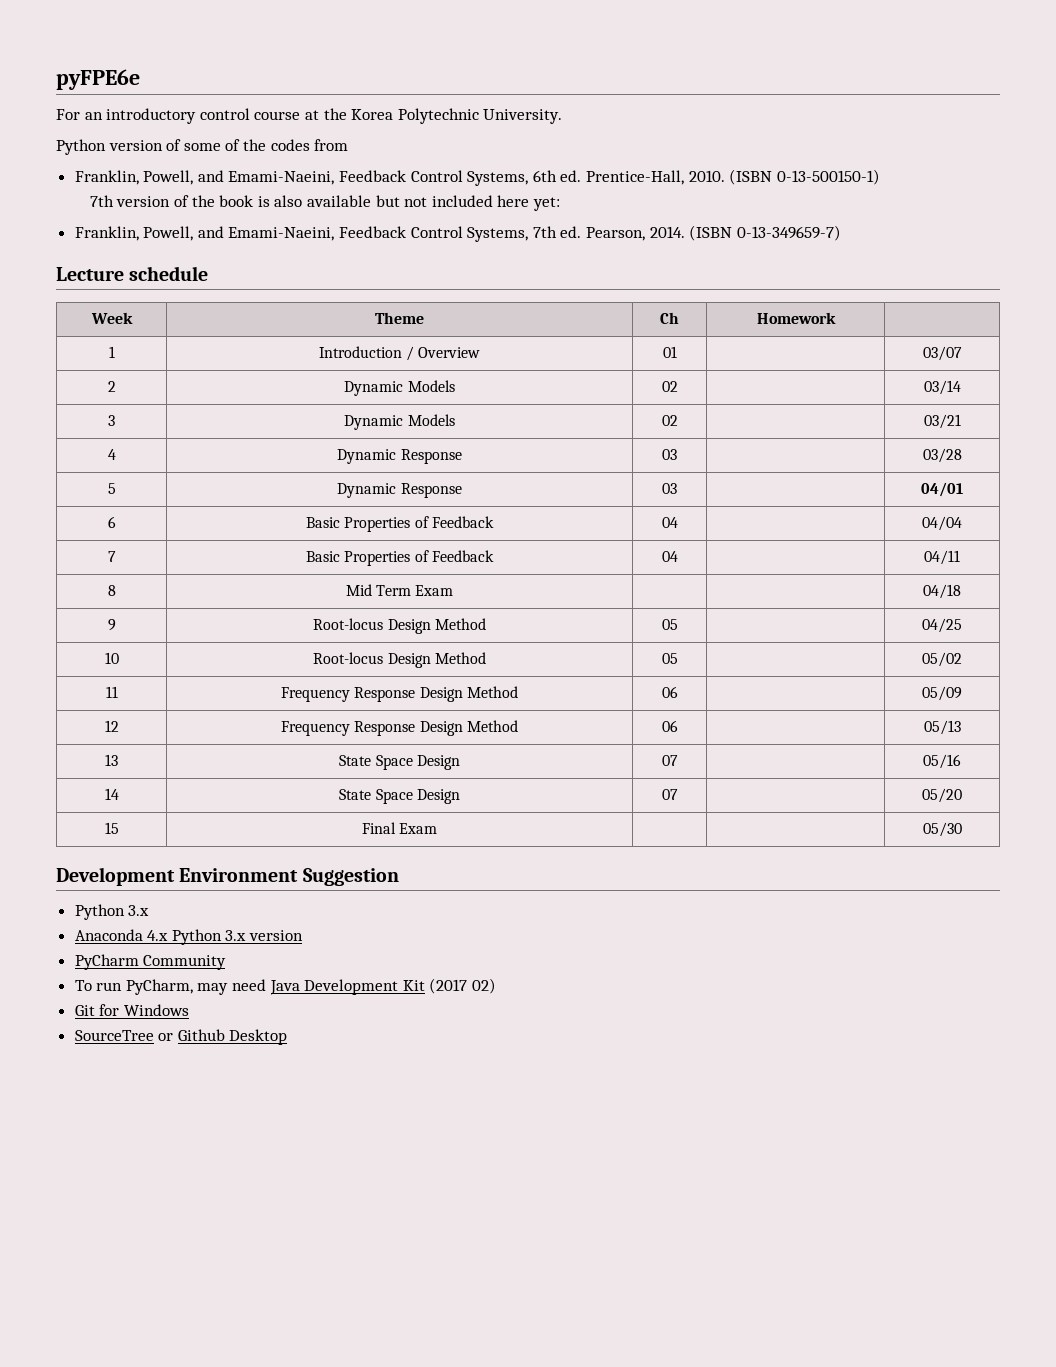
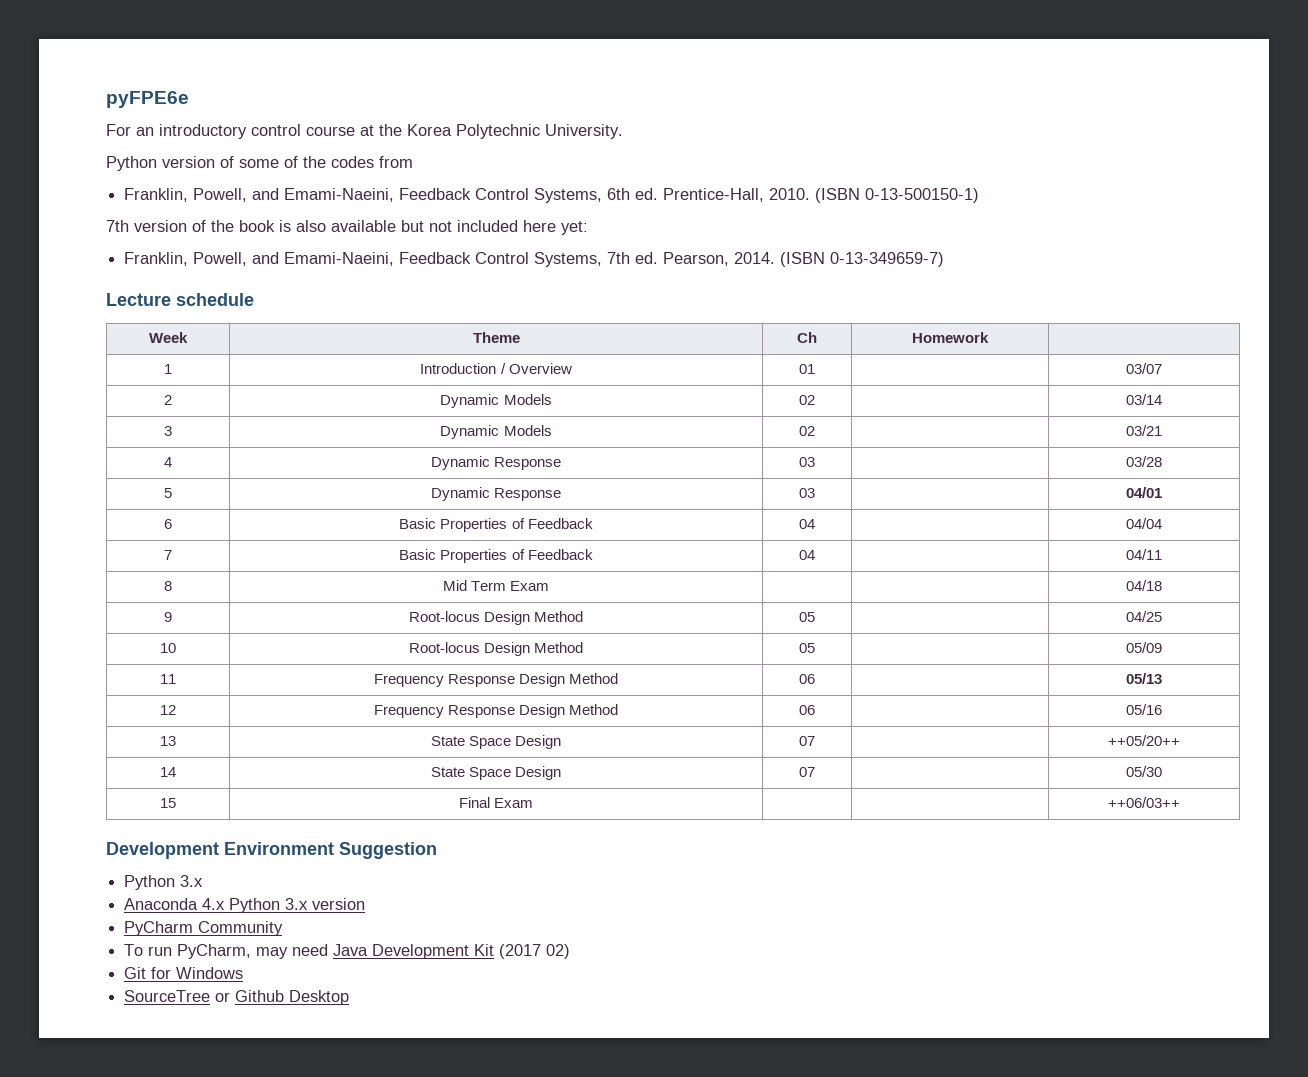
- 10 | Root-locus Design Method | 05 | | 05/02
+ 10 | Root-locus Design Method | 05 | | 05/09
- 11 | Frequency Response Design Method | 06 | | 05/09
+ 11 | Frequency Response Design Method | 06 | | 05/13
- 12 | Frequency Response Design Method | 06 | | 05/13
+ 12 | Frequency Response Design Method | 06 | | 05/16
- 13 | State Space Design | 07 | | 05/16
+ 13 | State Space Design | 07 | | ++05/20++
- 14 | State Space Design | 07 | | 05/20
+ 14 | State Space Design | 07 | | 05/30
- 15 | Final Exam | | | 05/30
+ 15 | Final Exam | | | ++06/03++

